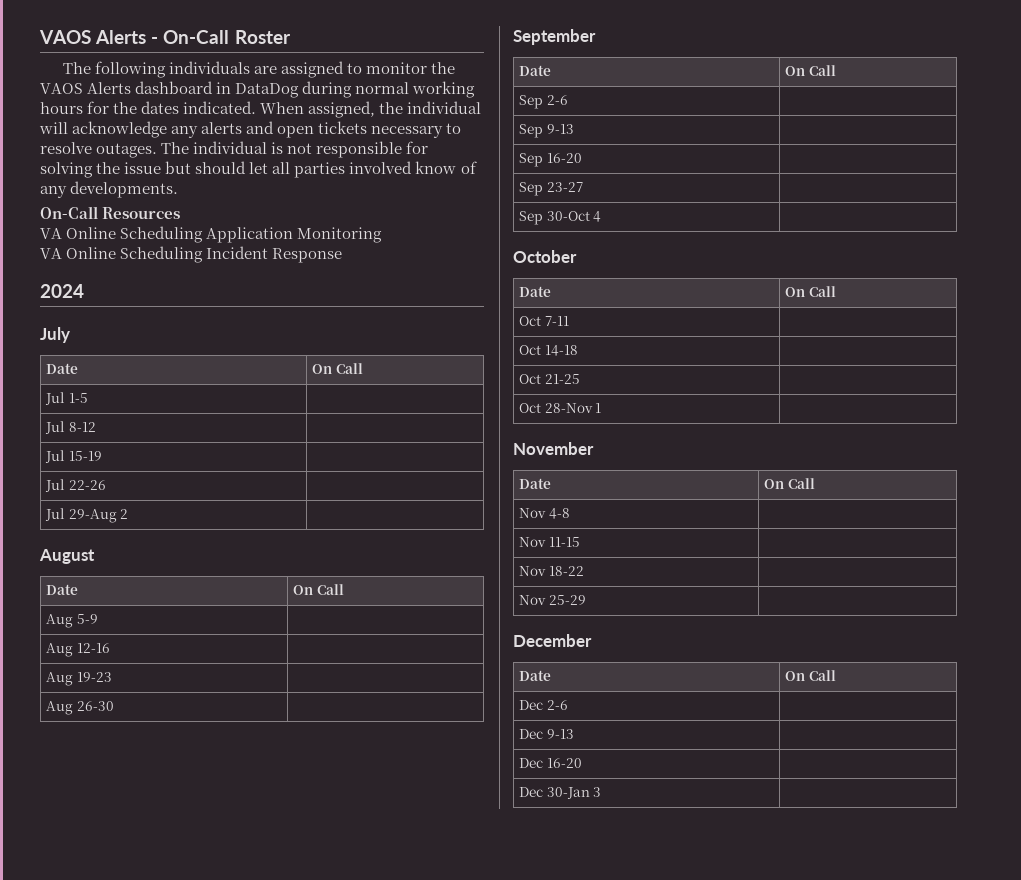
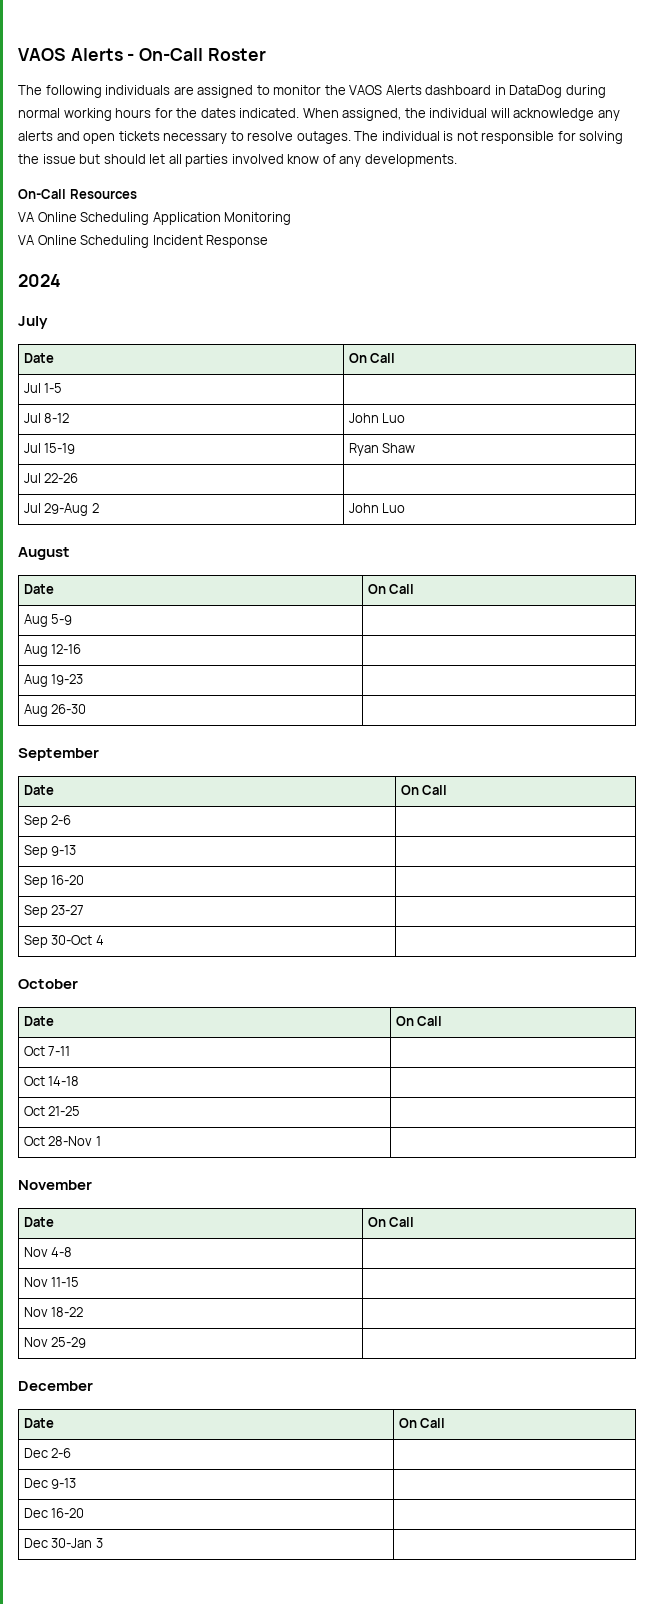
- Jul 8-12 |
+ Jul 8-12 | John Luo
- Jul 15-19 |
+ Jul 15-19 | Ryan Shaw
- Jul 29-Aug 2 |
+ Jul 29-Aug 2 | John Luo

